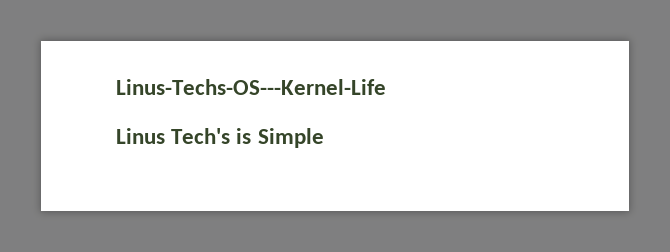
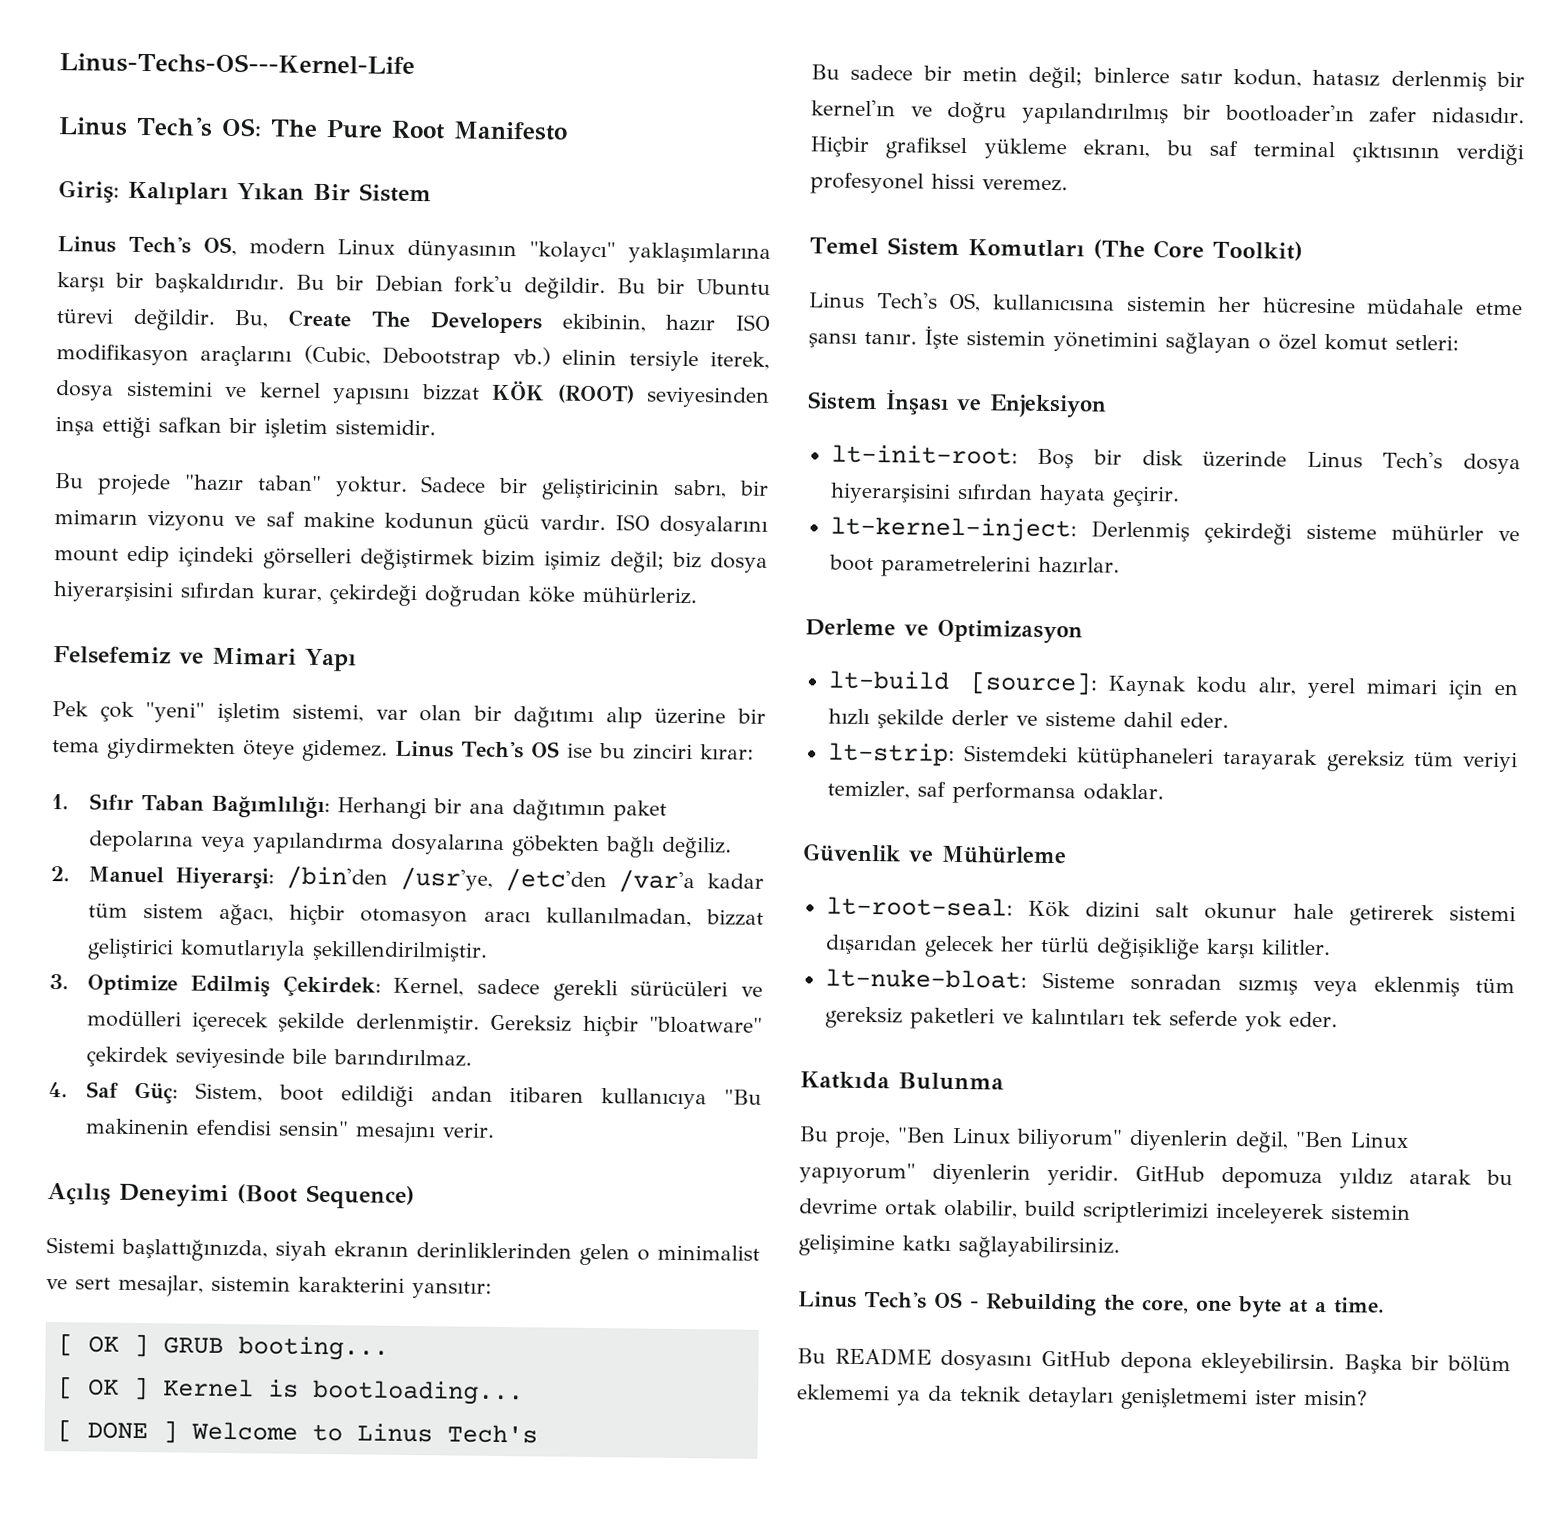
- Linus Tech's is Simple
+ Linus Tech's OS: The Pure Root Manifesto
+ Giriş: Kalıpları Yıkan Bir Sistem
+ Linus Tech's OS, modern Linux dünyasının "kolaycı" yaklaşımlarına karşı bir başkaldırıdır. Bu bir Debian fork'u değildir. Bu bir Ubuntu türevi değildir. Bu, Create The Developers ekibinin, hazır ISO modifikasyon araçlarını (Cubic, Debootstrap vb.) elinin tersiyle iterek, dosya sistemini ve kernel yapısını bizzat KÖK (ROOT) seviyesinden inşa ettiği safkan bir işletim sistemidir.
+ Bu projede "hazır taban" yoktur. Sadece bir geliştiricinin sabrı, bir mimarın vizyonu ve saf makine kodunun gücü vardır. ISO dosyalarını mount edip içindeki görselleri değiştirmek bizim işimiz değil; biz dosya hiyerarşisini sıfırdan kurar, çekirdeği doğrudan köke mühürleriz.
+ Felsefemiz ve Mimari Yapı
+ Pek çok "yeni" işletim sistemi, var olan bir dağıtımı alıp üzerine bir tema giydirmekten öteye gidemez. Linus Tech's OS ise bu zinciri kırar:
+ 1. Sıfır Taban Bağımlılığı: Herhangi bir ana dağıtımın paket depolarına veya yapılandırma dosyalarına göbekten bağlı değiliz.
+ 2. Manuel Hiyerarşi: /bin'den /usr'ye, /etc'den /var'a kadar tüm sistem ağacı, hiçbir otomasyon aracı kullanılmadan, bizzat geliştirici komutlarıyla şekillendirilmiştir.
+ 3. Optimize Edilmiş Çekirdek: Kernel, sadece gerekli sürücüleri ve modülleri içerecek şekilde derlenmiştir. Gereksiz hiçbir "bloatware" çekirdek seviyesinde bile barındırılmaz.
+ 4. Saf Güç: Sistem, boot edildiği andan itibaren kullanıcıya "Bu makinenin efendisi sensin" mesajını verir.
+ Açılış Deneyimi (Boot Sequence)
+ Sistemi başlattığınızda, siyah ekranın derinliklerinden gelen o minimalist ve sert mesajlar, sistemin karakterini yansıtır:
+ [ OK ] GRUB booting...
+ [ OK ] Kernel is bootloading...
+ [ DONE ] Welcome to Linus Tech's
+ Bu sadece bir metin değil; binlerce satır kodun, hatasız derlenmiş bir kernel'ın ve doğru yapılandırılmış bir bootloader'ın zafer nidasıdır. Hiçbir grafiksel yükleme ekranı, bu saf terminal çıktısının verdiği profesyonel hissi veremez.
+ Temel Sistem Komutları (The Core Toolkit)
+ Linus Tech's OS, kullanıcısına sistemin her hücresine müdahale etme şansı tanır. İşte sistemin yönetimini sağlayan o özel komut setleri:
+ Sistem İnşası ve Enjeksiyon
+ lt-init-root: Boş bir disk üzerinde Linus Tech's dosya hiyerarşisini sıfırdan hayata geçirir.
+ lt-kernel-inject: Derlenmiş çekirdeği sisteme mühürler ve boot parametrelerini hazırlar.
+ Derleme ve Optimizasyon
+ lt-build [source]: Kaynak kodu alır, yerel mimari için en hızlı şekilde derler ve sisteme dahil eder.
+ lt-strip: Sistemdeki kütüphaneleri tarayarak gereksiz tüm veriyi temizler, saf performansa odaklar.
+ Güvenlik ve Mühürleme
+ lt-root-seal: Kök dizini salt okunur hale getirerek sistemi dışarıdan gelecek her türlü değişikliğe karşı kilitler.
+ lt-nuke-bloat: Sisteme sonradan sızmış veya eklenmiş tüm gereksiz paketleri ve kalıntıları tek seferde yok eder.
+ Katkıda Bulunma
+ Bu proje, "Ben Linux biliyorum" diyenlerin değil, "Ben Linux yapıyorum" diyenlerin yeridir. GitHub depomuza yıldız atarak bu devrime ortak olabilir, build scriptlerimizi inceleyerek sistemin gelişimine katkı sağlayabilirsiniz.
+ Linus Tech's OS - Rebuilding the core, one byte at a time.
+ Bu README dosyasını GitHub depona ekleyebilirsin. Başka bir bölüm eklememi ya da teknik detayları genişletmemi ister misin?

